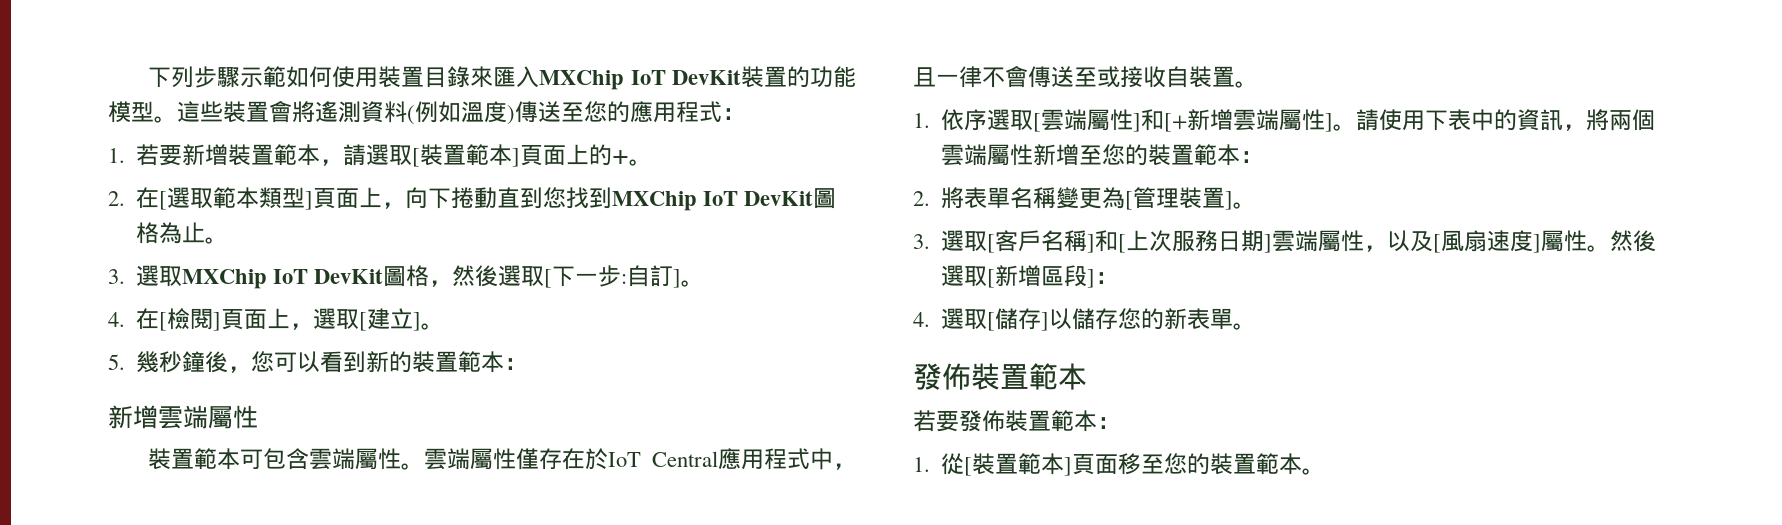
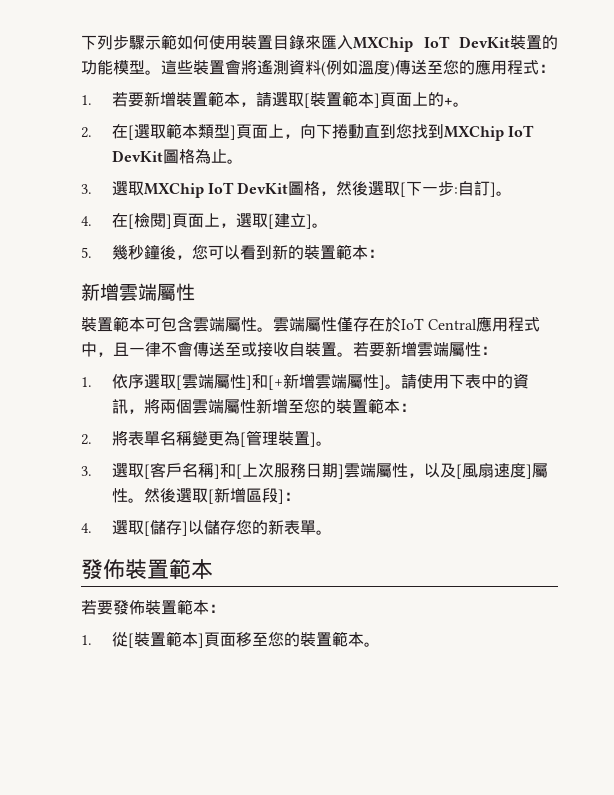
+ 若要新增雲端屬性：

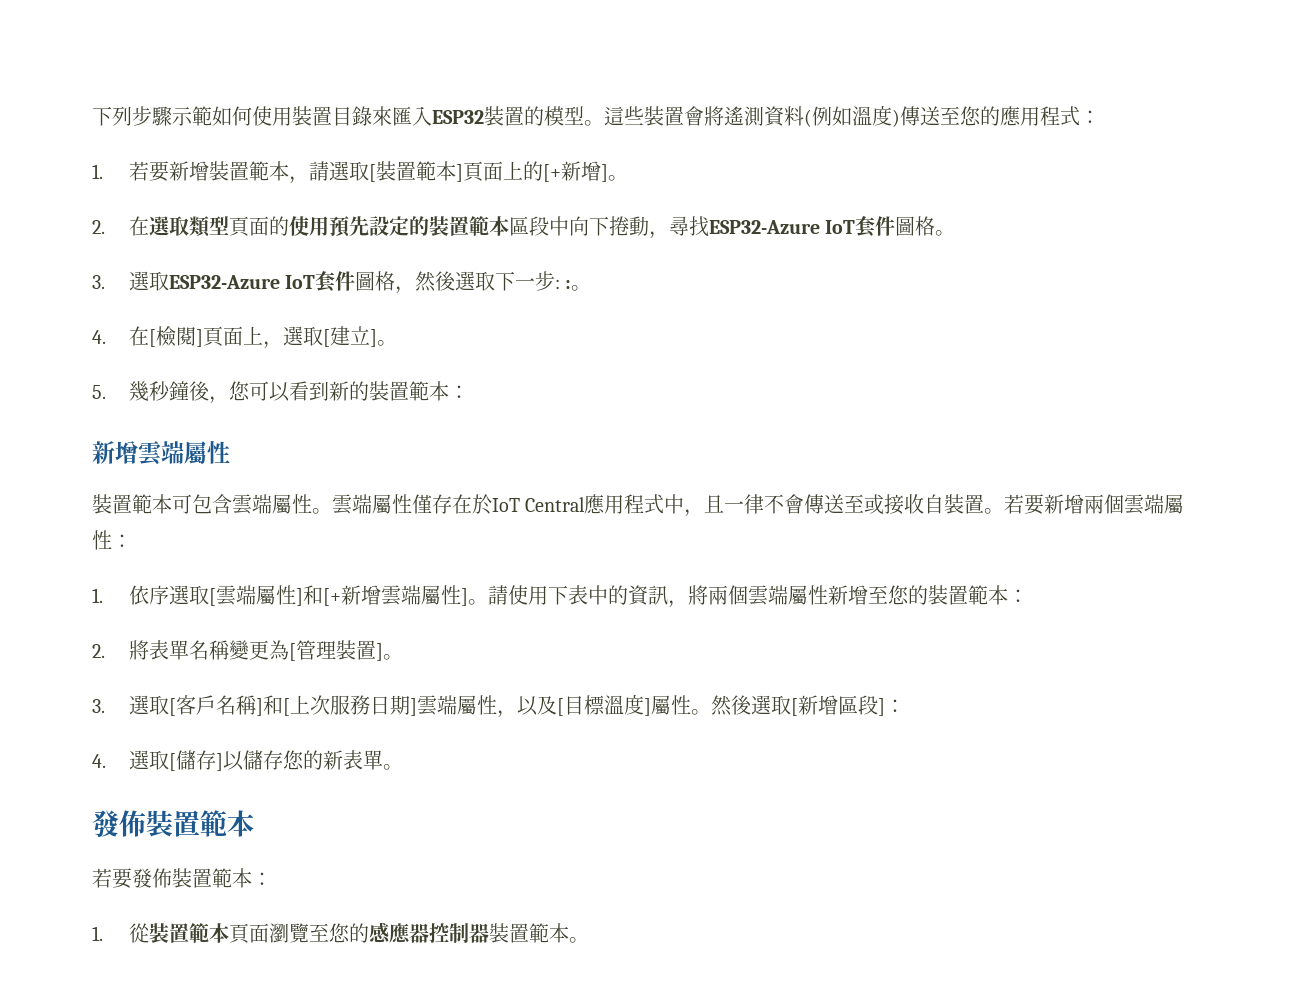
- 下列步驟示範如何使用裝置目錄來匯入MXChip IoT DevKit裝置的功能模型。
+ 下列步驟示範如何使用裝置目錄來匯入ESP32裝置的模型。
- 1.若要新增裝置範本，請選取[裝置範本]頁面上的+。
+ 1.若要新增裝置範本，請選取[裝置範本]頁面上的[+新增]。
- 2.在[選取範本類型]頁面上，向下捲動直到您找到MXChip IoT DevKit圖格為止。
- 3.選取MXChip IoT DevKit圖格，然後選取[下一步:自訂]。
+ 2.在選取類型頁面的使用預先設定的裝置範本區段中向下捲動，尋找ESP32-Azure IoT套件圖格。
+ 3.選取ESP32-Azure IoT套件圖格，然後選取下一步: :。
- 若要新增雲端屬性：
+ 若要新增兩個雲端屬性：
- 3.選取[客戶名稱]和[上次服務日期]雲端屬性，以及[風扇速度]屬性。
+ 3.選取[客戶名稱]和[上次服務日期]雲端屬性，以及[目標溫度]屬性。
- 1.從[裝置範本]頁面移至您的裝置範本。
+ 1.從裝置範本頁面瀏覽至您的感應器控制器裝置範本。

